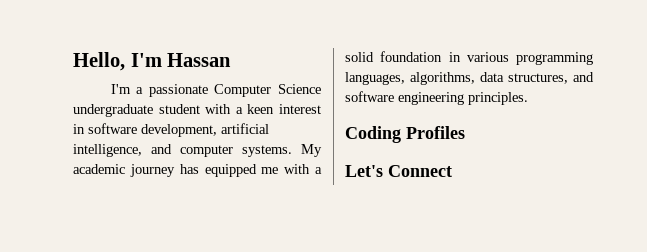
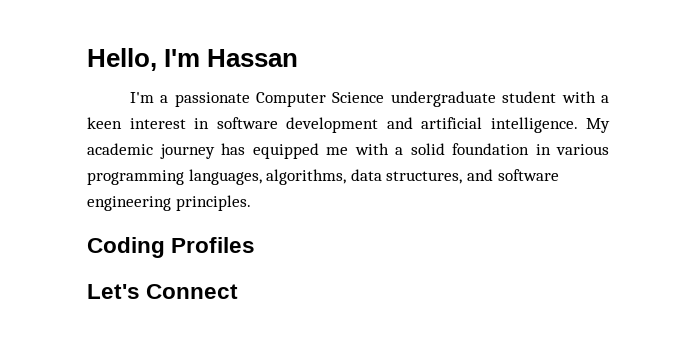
- I'm a passionate Computer Science undergraduate student with a keen interest in software development, artificial intelligence, and computer systems.
+ I'm a passionate Computer Science undergraduate student with a keen interest in software development and artificial intelligence.

